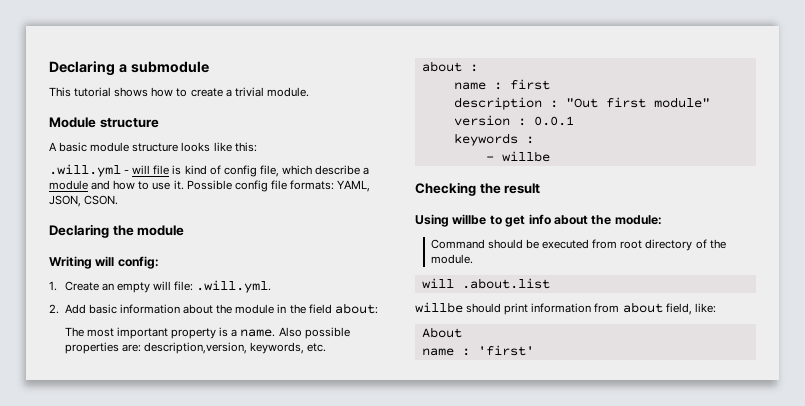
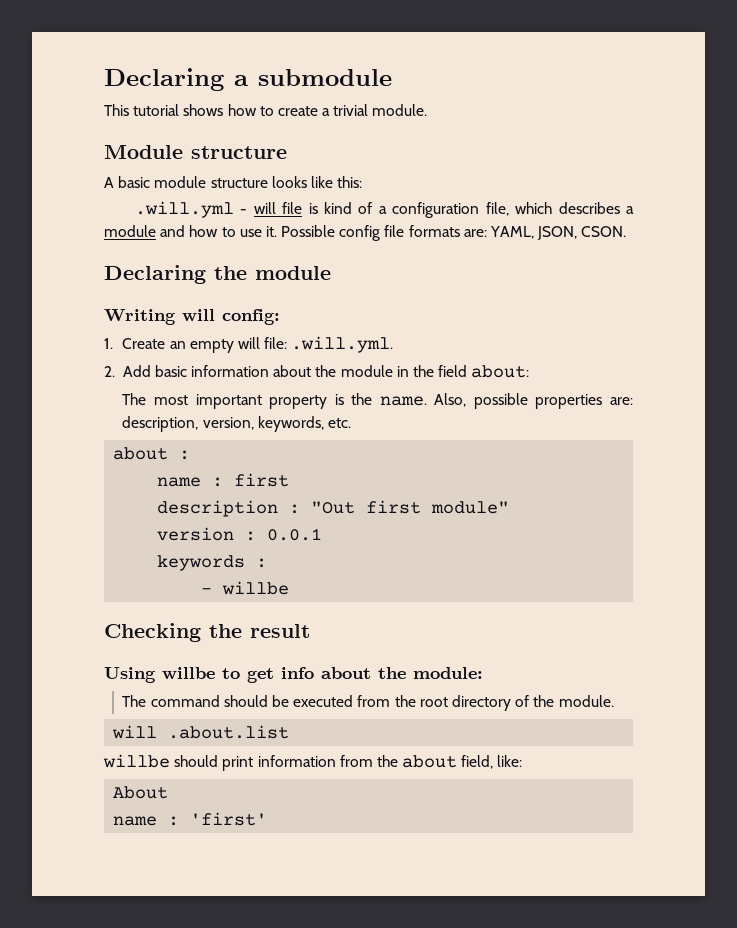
- .will.yml - will file is kind of config file, which describe a module and how to use it.
+ .will.yml - will file is kind of a configuration file, which describes a module and how to use it.
- Possible config file formats: YAML, JSON, CSON.
+ Possible config file formats are: YAML, JSON, CSON.
- The most important property is a name. Also possible properties are: description,version, keywords, etc.
+ The most important property is the name. Also, possible properties are: description, version, keywords, etc.
- Command should be executed from root directory of the module.
+ The command should be executed from the root directory of the module.
- willbe should print information from about field, like:
+ willbe should print information from the about field, like:

